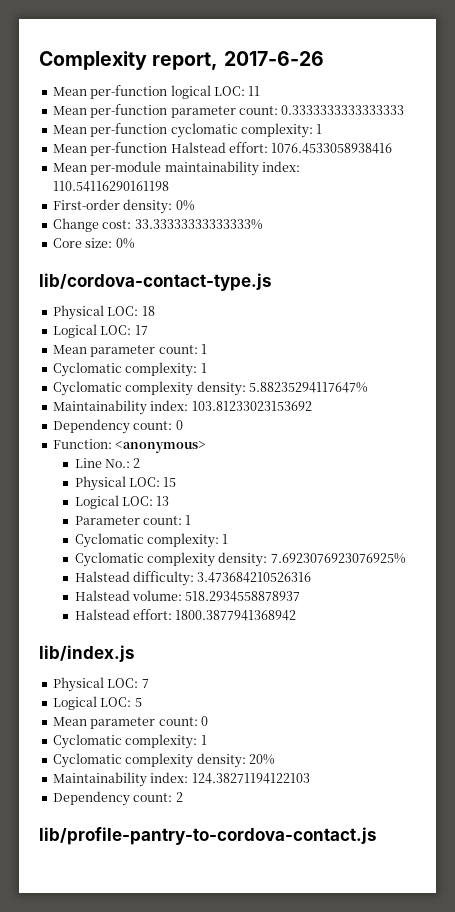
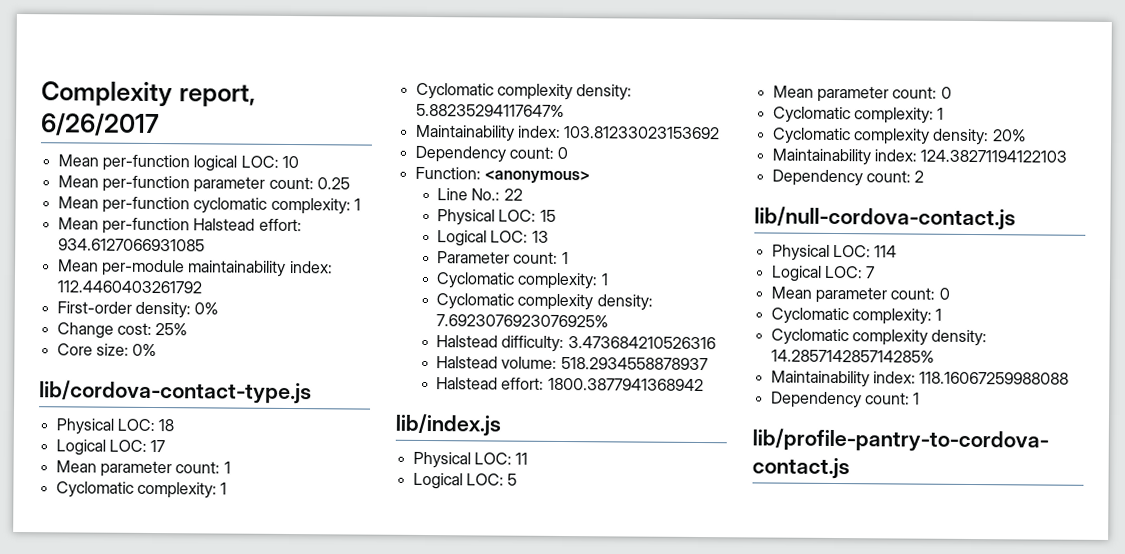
- Complexity report, 2017-6-26
+ Complexity report, 6/26/2017
- Mean per-function logical LOC: 11
+ Mean per-function logical LOC: 10
- Mean per-function parameter count: 0.3333333333333333
+ Mean per-function parameter count: 0.25
- Mean per-function Halstead effort: 1076.4533058938416
+ Mean per-function Halstead effort: 934.6127066931085
- Mean per-module maintainability index: 110.54116290161198
+ Mean per-module maintainability index: 112.4460403261792
- Change cost: 33.33333333333333%
+ Change cost: 25%
- Line No.: 2
+ Line No.: 22
- Physical LOC: 7
+ Physical LOC: 11
+ lib/null-cordova-contact.js
+ Physical LOC: 114
+ Logical LOC: 7
+ Mean parameter count: 0
+ Cyclomatic complexity: 1
+ Cyclomatic complexity density: 14.285714285714285%
+ Maintainability index: 118.16067259988088
+ Dependency count: 1

